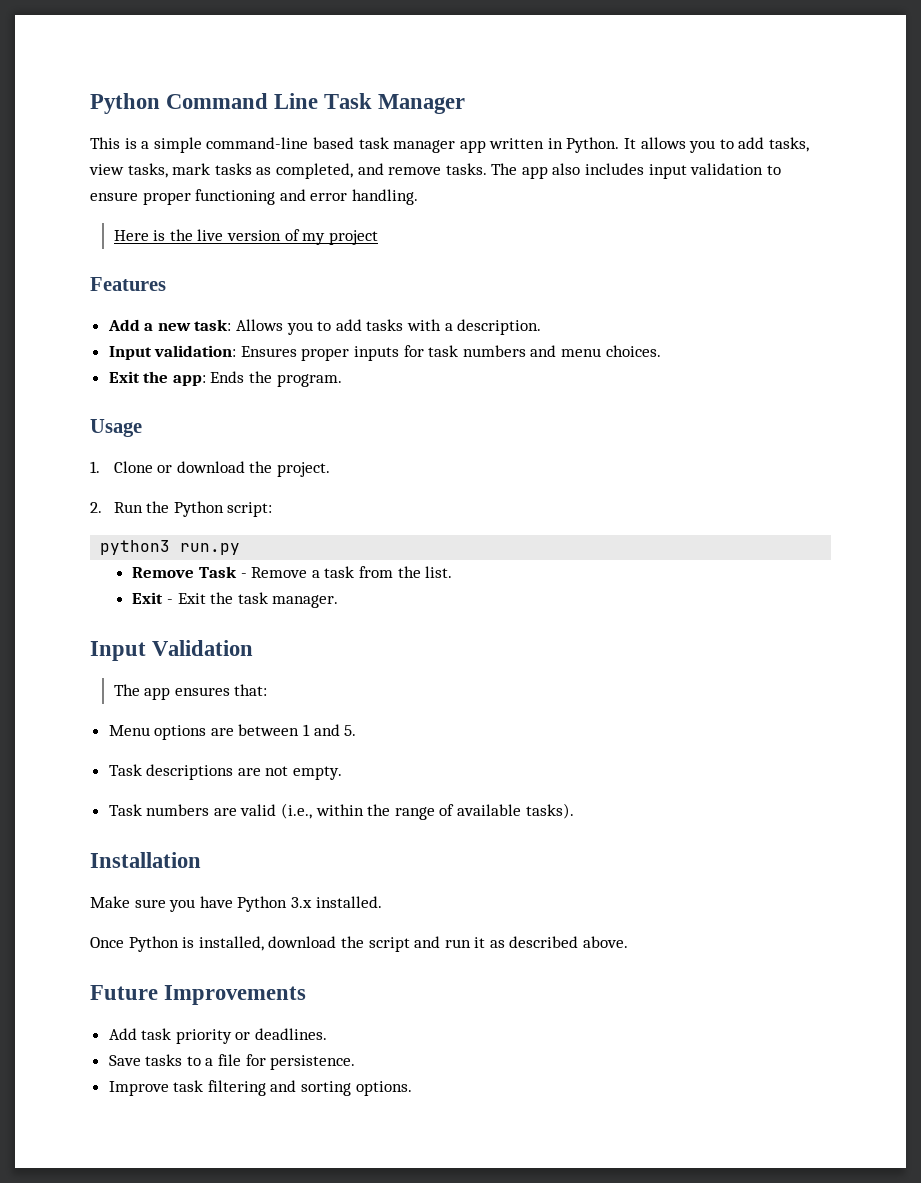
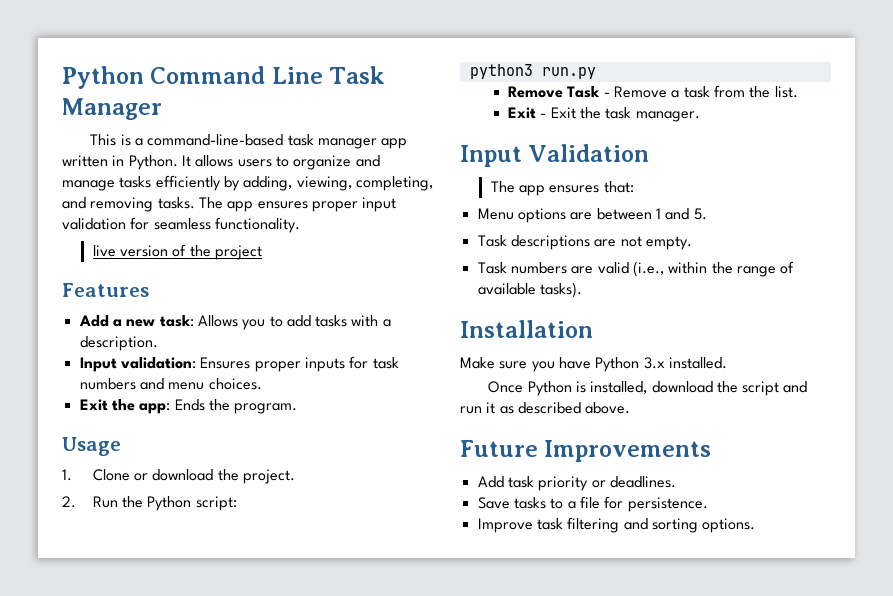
- This is a simple command-line based task manager app written in Python.
+ This is a command-line-based task manager app written in Python.
- It allows you to add tasks, view tasks, mark tasks as completed, and remove tasks. The app also includes input validation to ensure proper functioning and error handling.
- Here is the live version of my project
+ It allows users to organize and manage tasks efficiently by adding, viewing, completing, and removing tasks. The app ensures proper input validation for seamless functionality.
+ live version of the project

